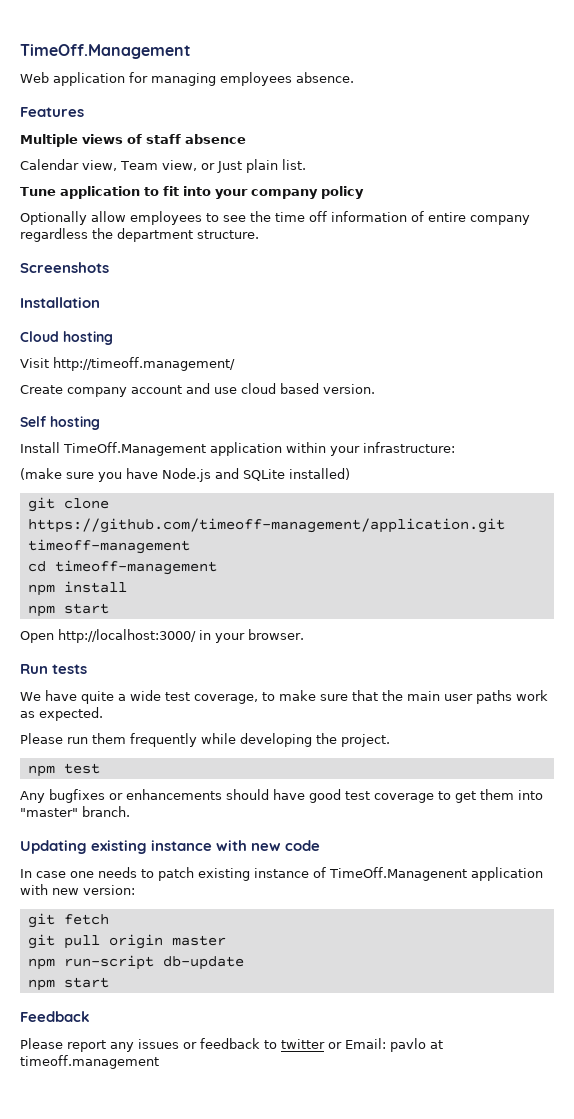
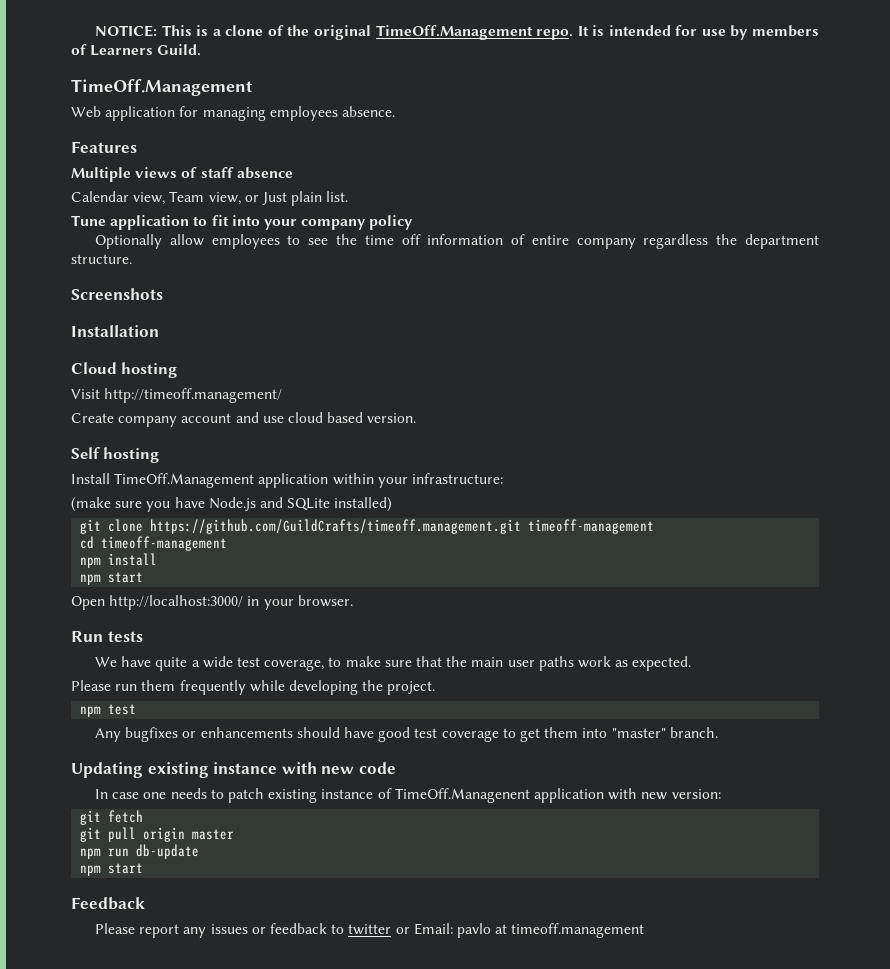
+ NOTICE: This is a clone of the original TimeOff.Management repo. It is intended for use by members of Learners Guild.
- git clone https://github.com/timeoff-management/application.git timeoff-management
+ git clone https://github.com/GuildCrafts/timeoff.management.git timeoff-management
- npm run-script db-update
+ npm run db-update

